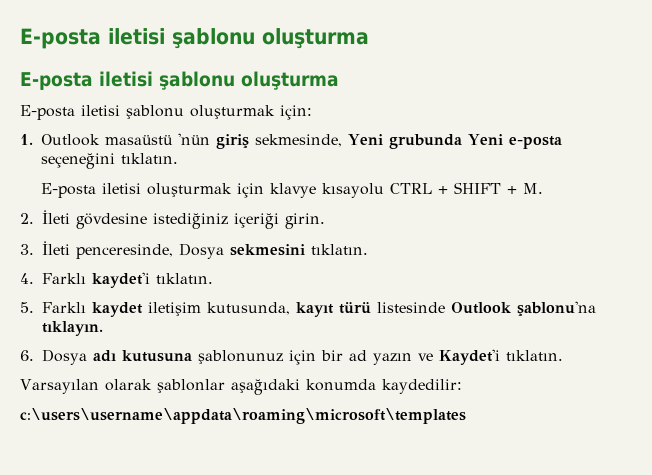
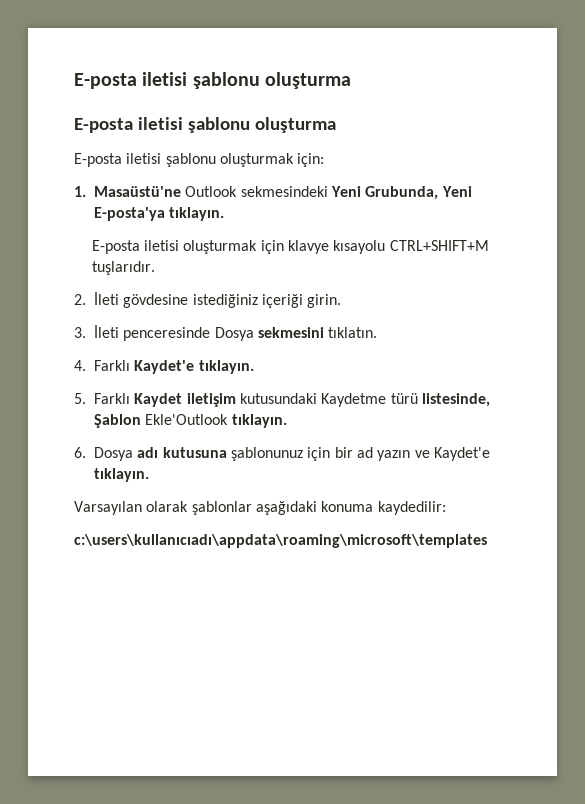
- 1. Outlook masaüstü 'nün giriş sekmesinde, Yeni grubunda Yeni e-posta seçeneğini tıklatın.
+ 1. Masaüstü'ne Outlook sekmesindeki Yeni Grubunda, Yeni E-posta'ya tıklayın.
- E-posta iletisi oluşturmak için klavye kısayolu CTRL + SHIFT + M.
+ E-posta iletisi oluşturmak için klavye kısayolu CTRL+SHIFT+M tuşlarıdır.
- 3. İleti penceresinde, Dosya sekmesini tıklatın.
+ 3. İleti penceresinde Dosya sekmesini tıklatın.
- 4. Farklı kaydet'i tıklatın.
+ 4. Farklı Kaydet'e tıklayın.
- 5. Farklı kaydet iletişim kutusunda, kayıt türü listesinde Outlook şablonu'na tıklayın.
+ 5. Farklı Kaydet iletişim kutusundaki Kaydetme türü listesinde, Şablon Ekle'Outlook tıklayın.
- 6. Dosya adı kutusuna şablonunuz için bir ad yazın ve Kaydet'i tıklatın.
+ 6. Dosya adı kutusuna şablonunuz için bir ad yazın ve Kaydet'e tıklayın.
- Varsayılan olarak şablonlar aşağıdaki konumda kaydedilir:
+ Varsayılan olarak şablonlar aşağıdaki konuma kaydedilir:
- c:\users\username\appdata\roaming\microsoft\templates
+ c:\users\kullanıcıadı\appdata\roaming\microsoft\templates

